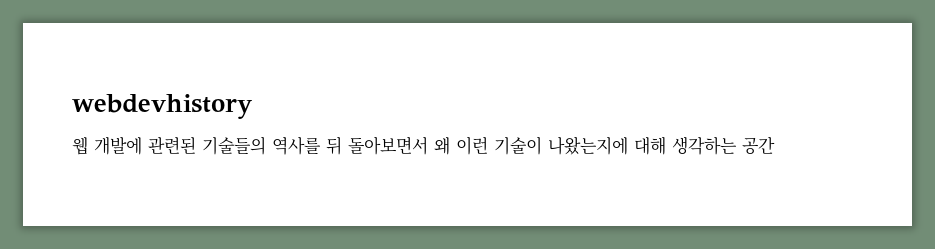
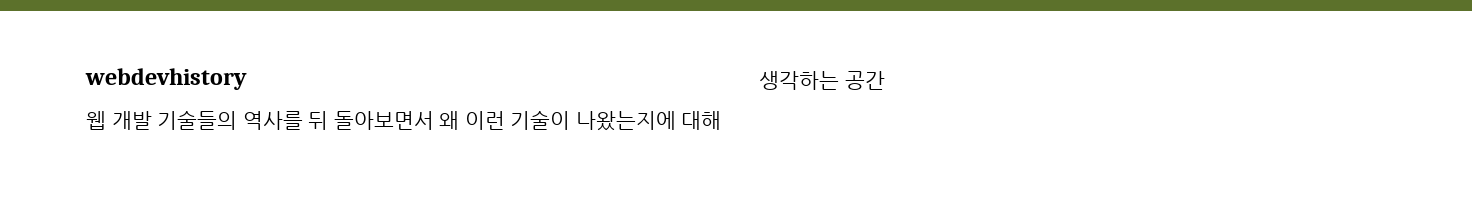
- 웹 개발에 관련된 기술들의 역사를 뒤 돌아보면서 왜 이런 기술이 나왔는지에 대해 생각하는 공간
+ 웹 개발 기술들의 역사를 뒤 돌아보면서 왜 이런 기술이 나왔는지에 대해 생각하는 공간

